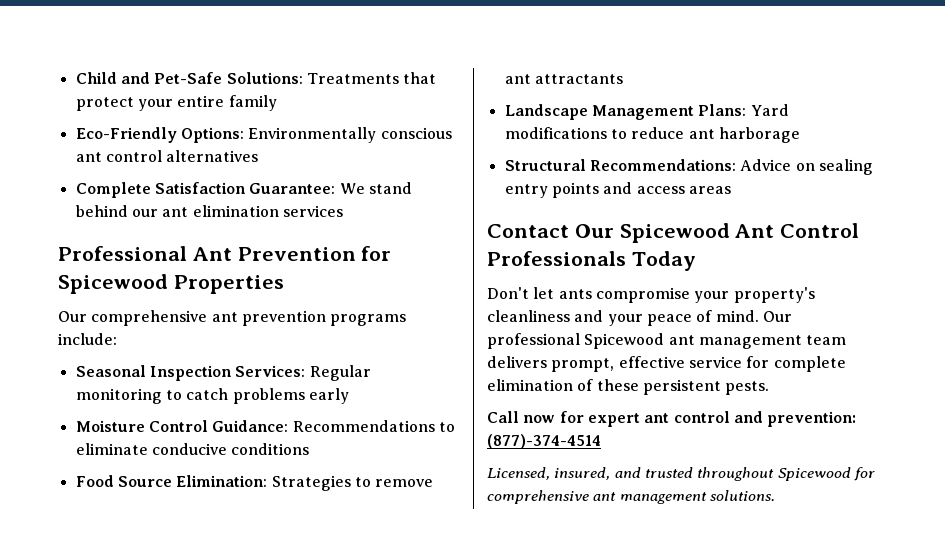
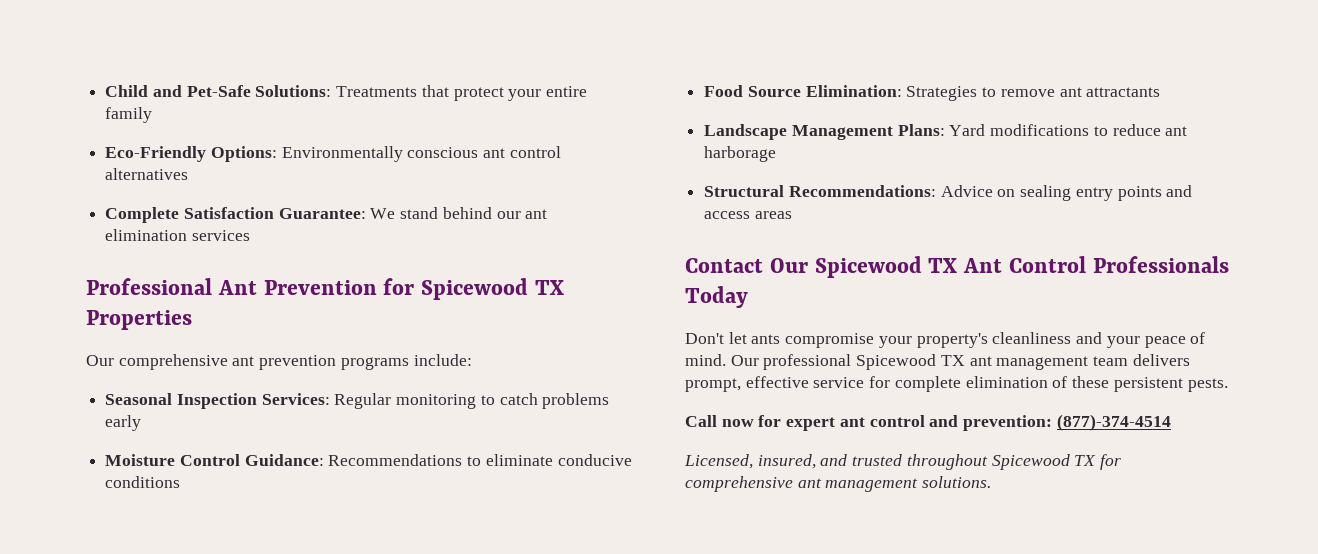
- Professional Ant Prevention for Spicewood Properties
+ Professional Ant Prevention for Spicewood TX Properties
- Contact Our Spicewood Ant Control Professionals Today
+ Contact Our Spicewood TX Ant Control Professionals Today
- Our professional Spicewood ant management team delivers prompt, effective service for complete elimination of these persistent pests.
+ Our professional Spicewood TX ant management team delivers prompt, effective service for complete elimination of these persistent pests.
- Licensed, insured, and trusted throughout Spicewood for comprehensive ant management solutions.
+ Licensed, insured, and trusted throughout Spicewood TX for comprehensive ant management solutions.

